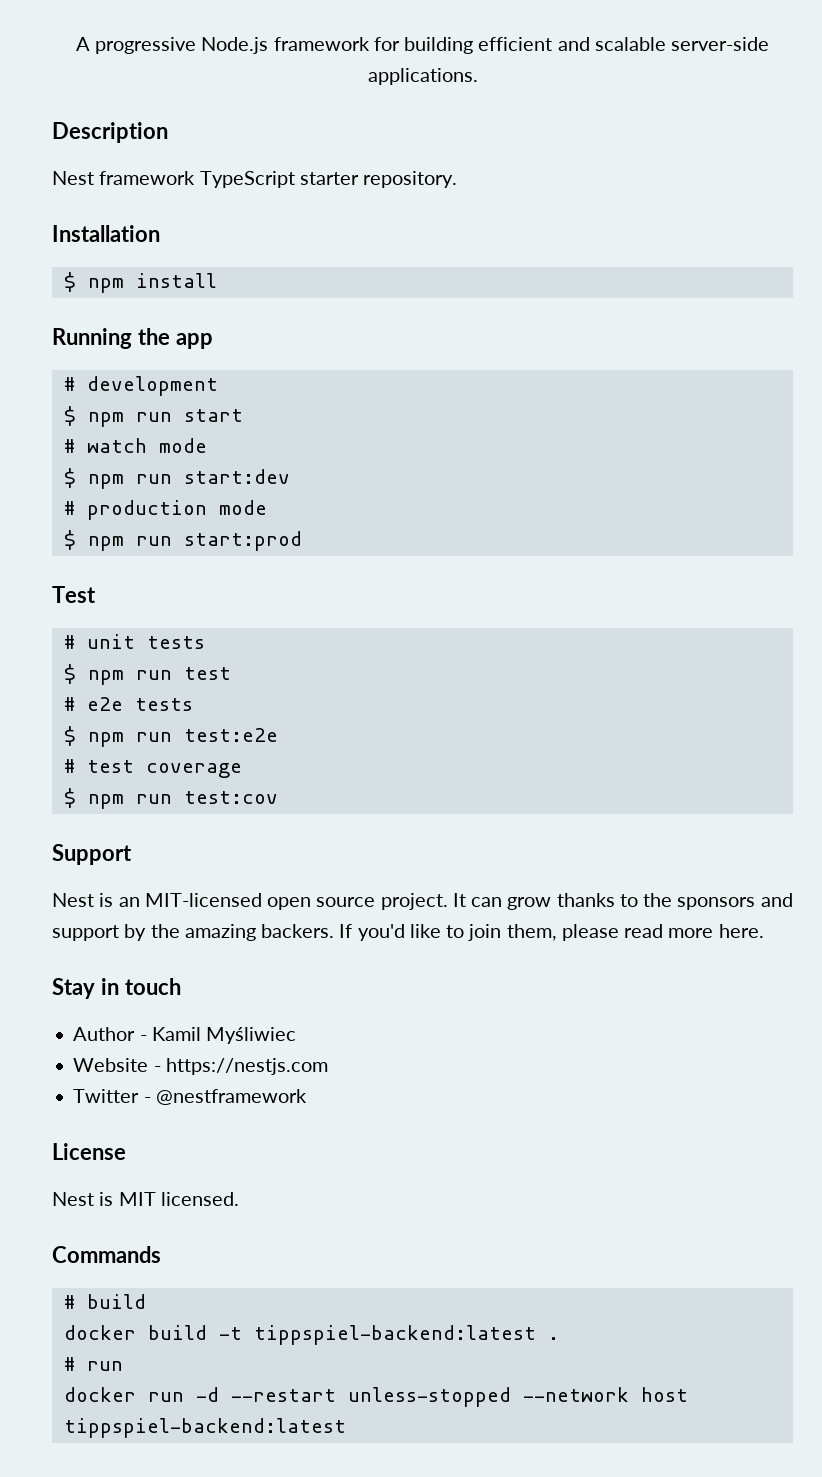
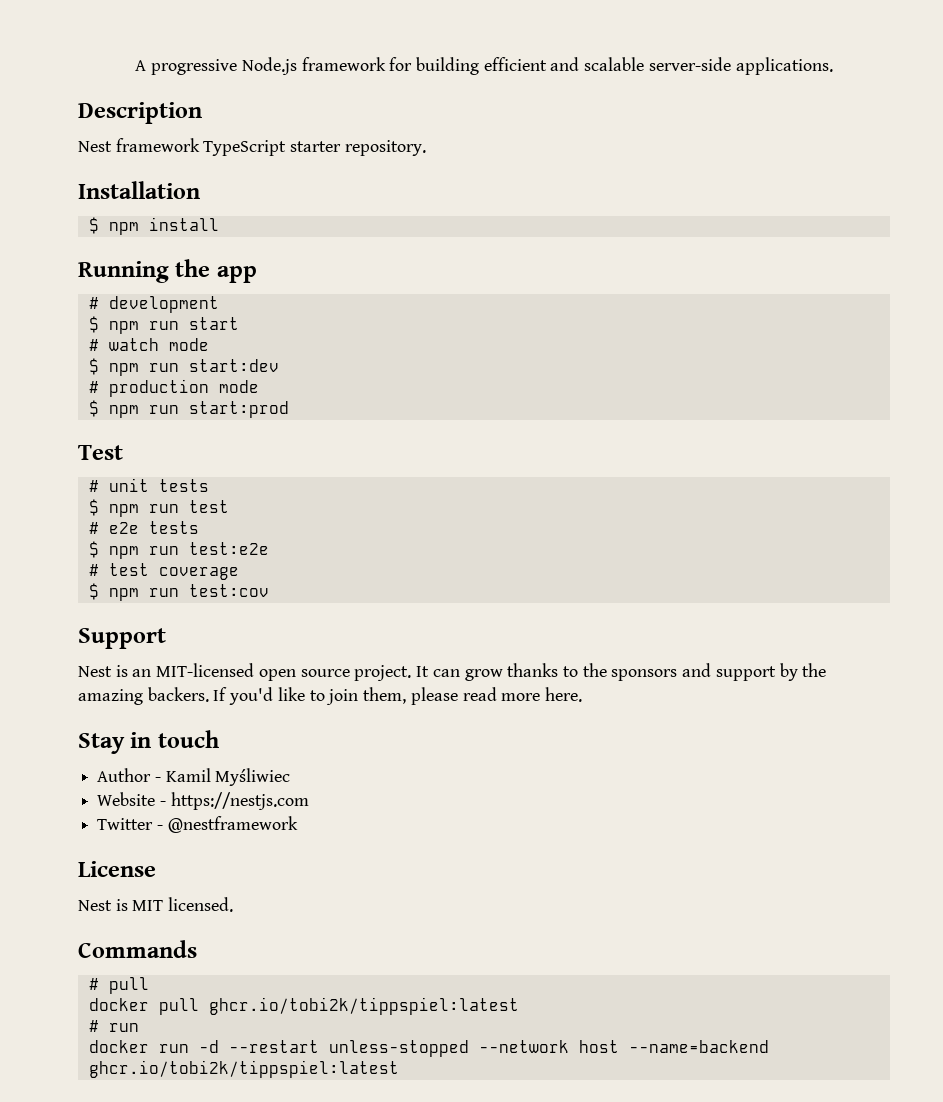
- # build
- docker build -t tippspiel-backend:latest .
+ # pull
+ docker pull ghcr.io/tobi2k/tippspiel:latest
- docker run -d --restart unless-stopped --network host tippspiel-backend:latest
+ docker run -d --restart unless-stopped --network host --name=backend ghcr.io/tobi2k/tippspiel:latest

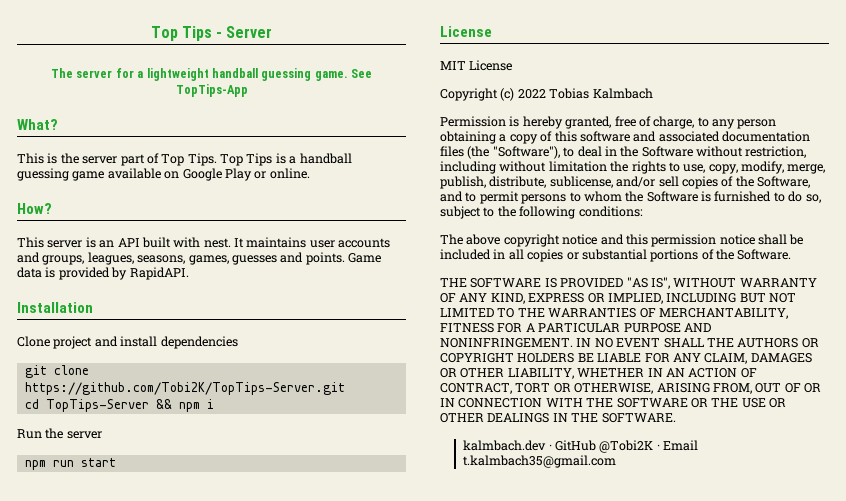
- A progressive Node.js framework for building efficient and scalable server-side applications.
- Description
- Nest framework TypeScript starter repository.
+ Top Tips - Server
+ The server for a lightweight handball guessing game. See TopTips-App
+ What?
+ This is the server part of Top Tips. Top Tips is a handball guessing game available on Google Play or online.
+ How?
+ This server is an API built with nest. It maintains user accounts and groups, leagues, seasons, games, guesses and points. Game data is provided by RapidAPI.
  Installation
- $ npm install
- Running the app
- # development
- $ npm run start
- # watch mode
- $ npm run start:dev
- # production mode
- $ npm run start:prod
- Test
- # unit tests
- $ npm run test
- # e2e tests
- $ npm run test:e2e
- # test coverage
- $ npm run test:cov
- Support
- Nest is an MIT-licensed open source project. It can grow thanks to the sponsors and support by the amazing backers. If you'd like to join them, please read more here.
- Stay in touch
- Author - Kamil Myśliwiec
- Website - https://nestjs.com
- Twitter - @nestframework
+ Clone project and install dependencies
+ git clone https://github.com/Tobi2K/TopTips-Server.git
+ cd TopTips-Server && npm i
+ Run the server
+ npm run start
  License
- Nest is MIT licensed.
- Commands
- # pull
- docker pull ghcr.io/tobi2k/tippspiel:latest
- # run
- docker run -d --restart unless-stopped --network host --name=backend ghcr.io/tobi2k/tippspiel:latest
+ MIT License
+ Copyright (c) 2022 Tobias Kalmbach
+ Permission is hereby granted, free of charge, to any person obtaining a copy of this software and associated documentation files (the "Software"), to deal in the Software without restriction, including without limitation the rights to use, copy, modify, merge, publish, distribute, sublicense, and/or sell copies of the Software, and to permit persons to whom the Software is furnished to do so, subject to the following conditions:
+ The above copyright notice and this permission notice shall be included in all copies or substantial portions of the Software.
+ THE SOFTWARE IS PROVIDED "AS IS", WITHOUT WARRANTY OF ANY KIND, EXPRESS OR IMPLIED, INCLUDING BUT NOT LIMITED TO THE WARRANTIES OF MERCHANTABILITY, FITNESS FOR A PARTICULAR PURPOSE AND NONINFRINGEMENT. IN NO EVENT SHALL THE AUTHORS OR COPYRIGHT HOLDERS BE LIABLE FOR ANY CLAIM, DAMAGES OR OTHER LIABILITY, WHETHER IN AN ACTION OF CONTRACT, TORT OR OTHERWISE, ARISING FROM, OUT OF OR IN CONNECTION WITH THE SOFTWARE OR THE USE OR OTHER DEALINGS IN THE SOFTWARE.
+ kalmbach.dev · GitHub @Tobi2K · Email t.kalmbach35@gmail.com

